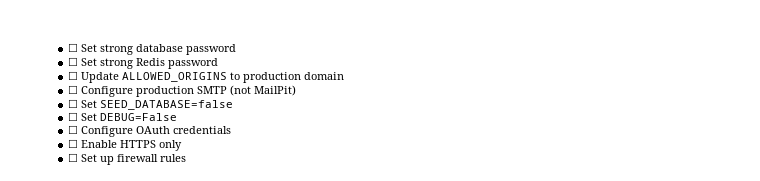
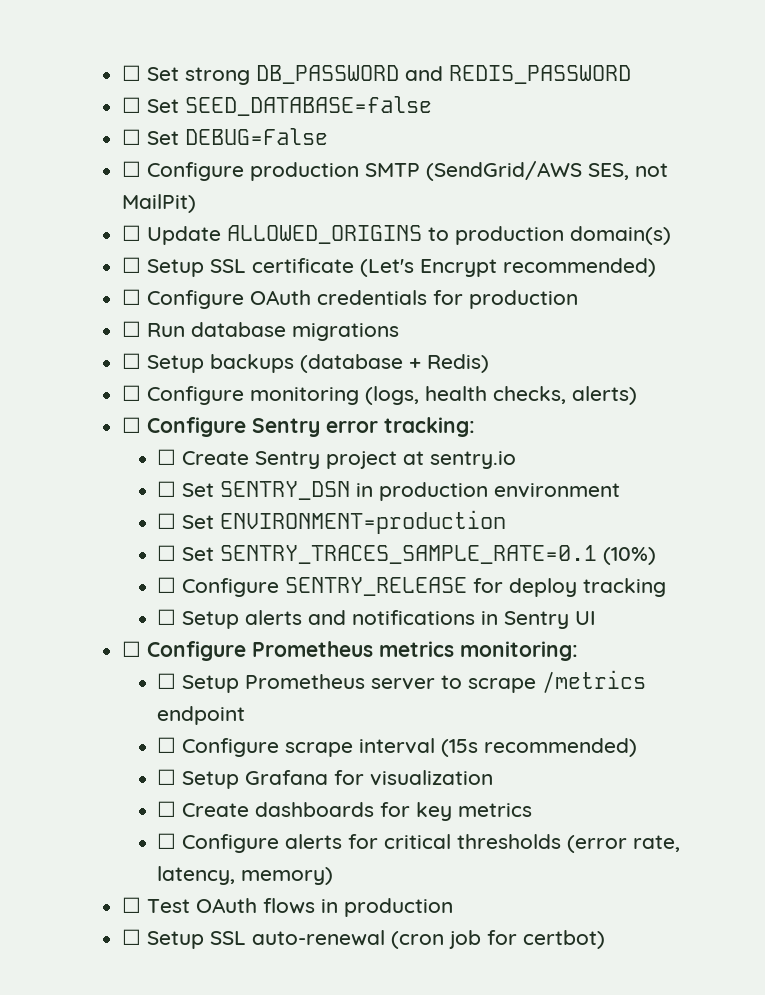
- ☐ Set strong database password
- ☐ Set strong Redis password
- ☐ Update ALLOWED_ORIGINS to production domain
- ☐ Configure production SMTP (not MailPit)
+ ☐ Set strong DB_PASSWORD and REDIS_PASSWORD
+ ☐ Configure production SMTP (SendGrid/AWS SES, not MailPit)
+ ☐ Update ALLOWED_ORIGINS to production domain(s)
+ ☐ Setup SSL certificate (Let's Encrypt recommended)
- ☐ Configure OAuth credentials
- ☐ Enable HTTPS only
- ☐ Set up firewall rules
+ ☐ Configure OAuth credentials for production
+ ☐ Run database migrations
+ ☐ Setup backups (database + Redis)
+ ☐ Configure monitoring (logs, health checks, alerts)
+ ☐ Configure Sentry error tracking:
+ ☐ Create Sentry project at sentry.io
+ ☐ Set SENTRY_DSN in production environment
+ ☐ Set ENVIRONMENT=production
+ ☐ Set SENTRY_TRACES_SAMPLE_RATE=0.1 (10%)
+ ☐ Configure SENTRY_RELEASE for deploy tracking
+ ☐ Setup alerts and notifications in Sentry UI
+ ☐ Configure Prometheus metrics monitoring:
+ ☐ Setup Prometheus server to scrape /metrics endpoint
+ ☐ Configure scrape interval (15s recommended)
+ ☐ Setup Grafana for visualization
+ ☐ Create dashboards for key metrics
+ ☐ Configure alerts for critical thresholds (error rate, latency, memory)
+ ☐ Test OAuth flows in production
+ ☐ Setup SSL auto-renewal (cron job for certbot)

